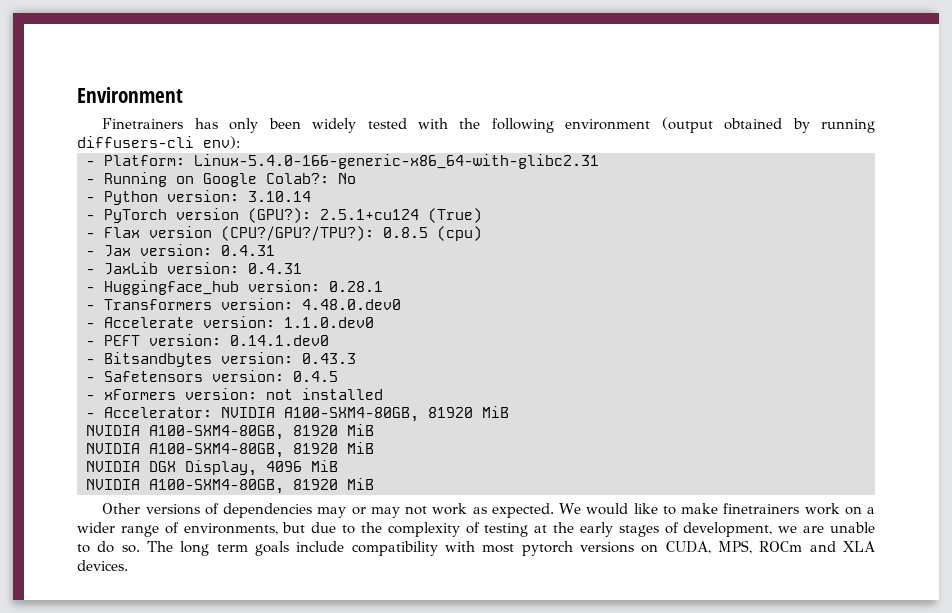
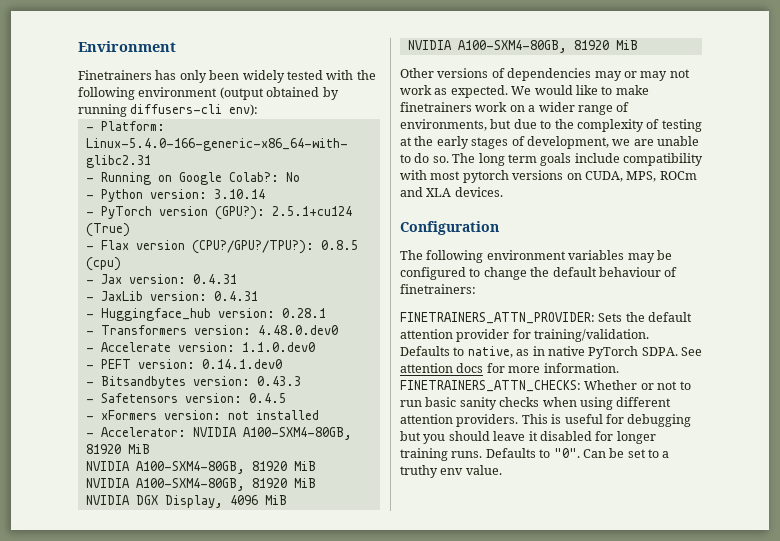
+ Configuration
+ The following environment variables may be configured to change the default behaviour of finetrainers:
+ FINETRAINERS_ATTN_PROVIDER: Sets the default attention provider for training/validation. Defaults to native, as in native PyTorch SDPA. See attention docs for more information. FINETRAINERS_ATTN_CHECKS: Whether or not to run basic sanity checks when using different attention providers. This is useful for debugging but you should leave it disabled for longer training runs. Defaults to "0". Can be set to a truthy env value.

